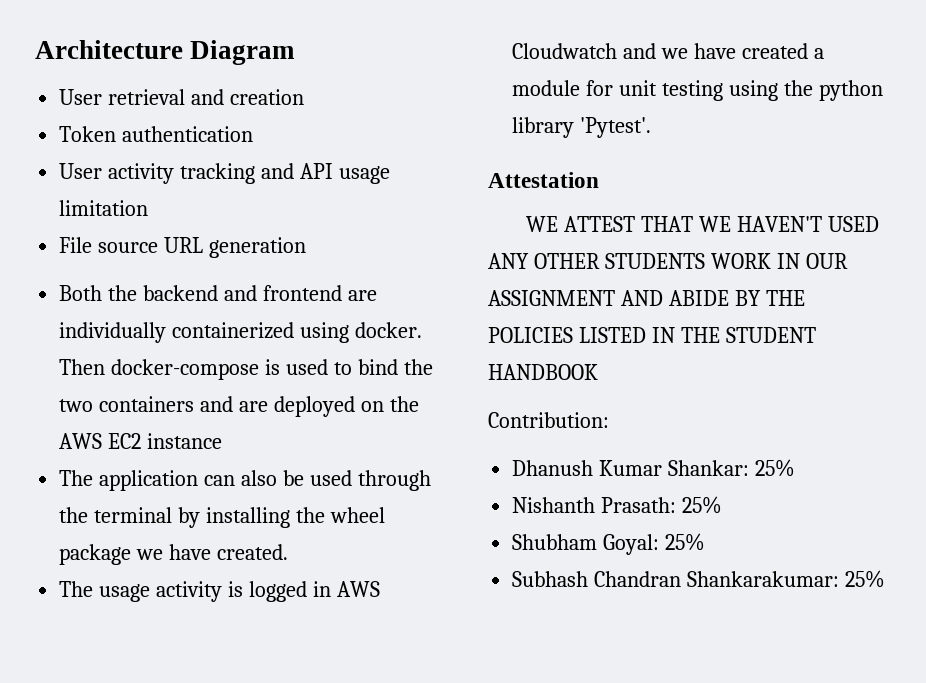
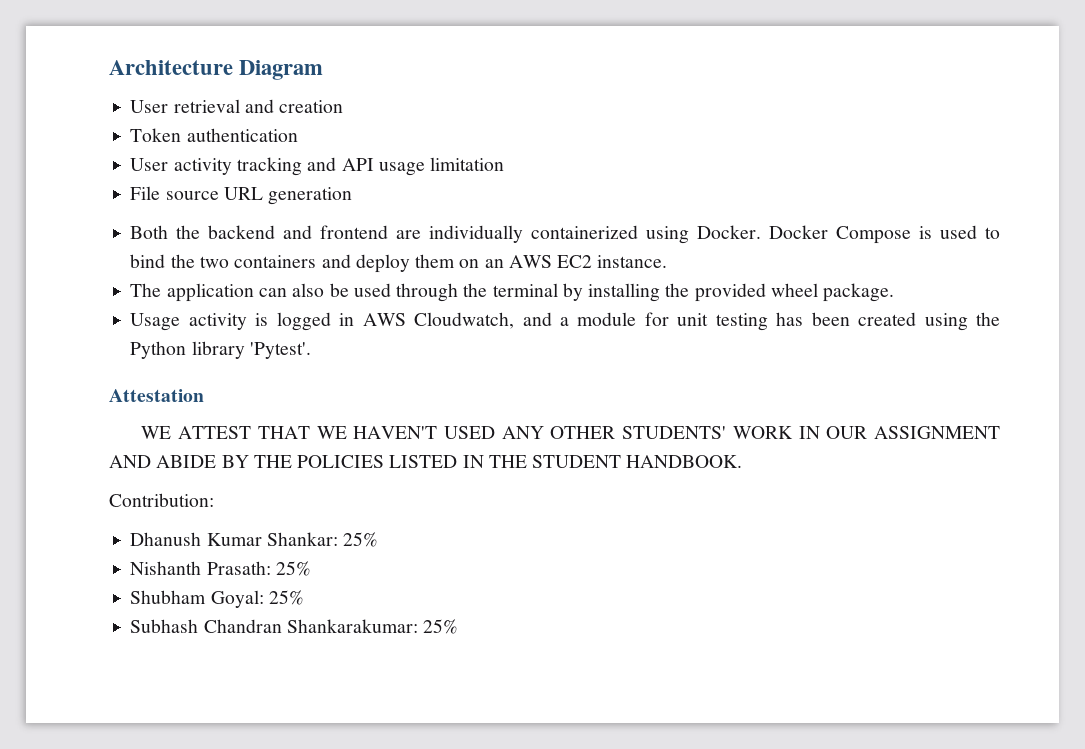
- Both the backend and frontend are individually containerized using docker. Then docker-compose is used to bind the two containers and are deployed on the AWS EC2 instance
+ Both the backend and frontend are individually containerized using Docker. Docker Compose is used to bind the two containers and deploy them on an AWS EC2 instance.
- The application can also be used through the terminal by installing the wheel package we have created.
- The usage activity is logged in AWS Cloudwatch and we have created a module for unit testing using the python library 'Pytest'.
+ The application can also be used through the terminal by installing the provided wheel package.
+ Usage activity is logged in AWS Cloudwatch, and a module for unit testing has been created using the Python library 'Pytest'.
- WE ATTEST THAT WE HAVEN'T USED ANY OTHER STUDENTS WORK IN OUR ASSIGNMENT AND ABIDE BY THE POLICIES LISTED IN THE STUDENT HANDBOOK
+ WE ATTEST THAT WE HAVEN'T USED ANY OTHER STUDENTS' WORK IN OUR ASSIGNMENT AND ABIDE BY THE POLICIES LISTED IN THE STUDENT HANDBOOK.

